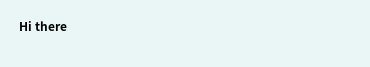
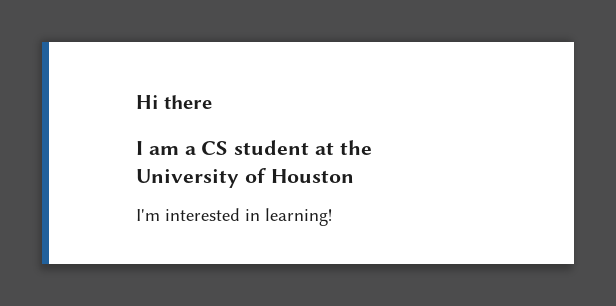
+ I am a CS student at the University of Houston
+ I'm interested in learning!

